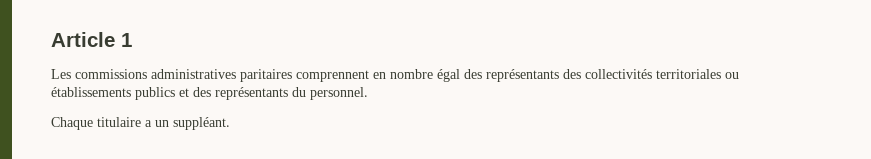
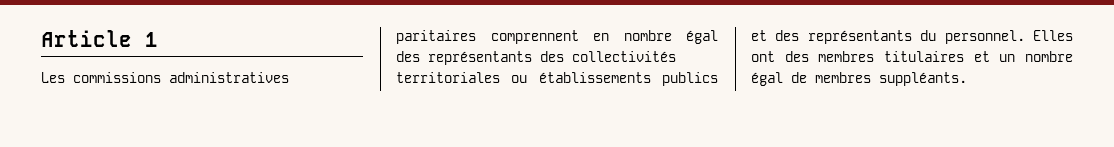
- Les commissions administratives paritaires comprennent en nombre égal des représentants des collectivités territoriales ou établissements publics et des représentants du personnel.
- Chaque titulaire a un suppléant.
+ Les commissions administratives paritaires comprennent en nombre égal des représentants des collectivités territoriales ou établissements publics et des représentants du personnel. Elles ont des membres titulaires et un nombre égal de membres suppléants.

